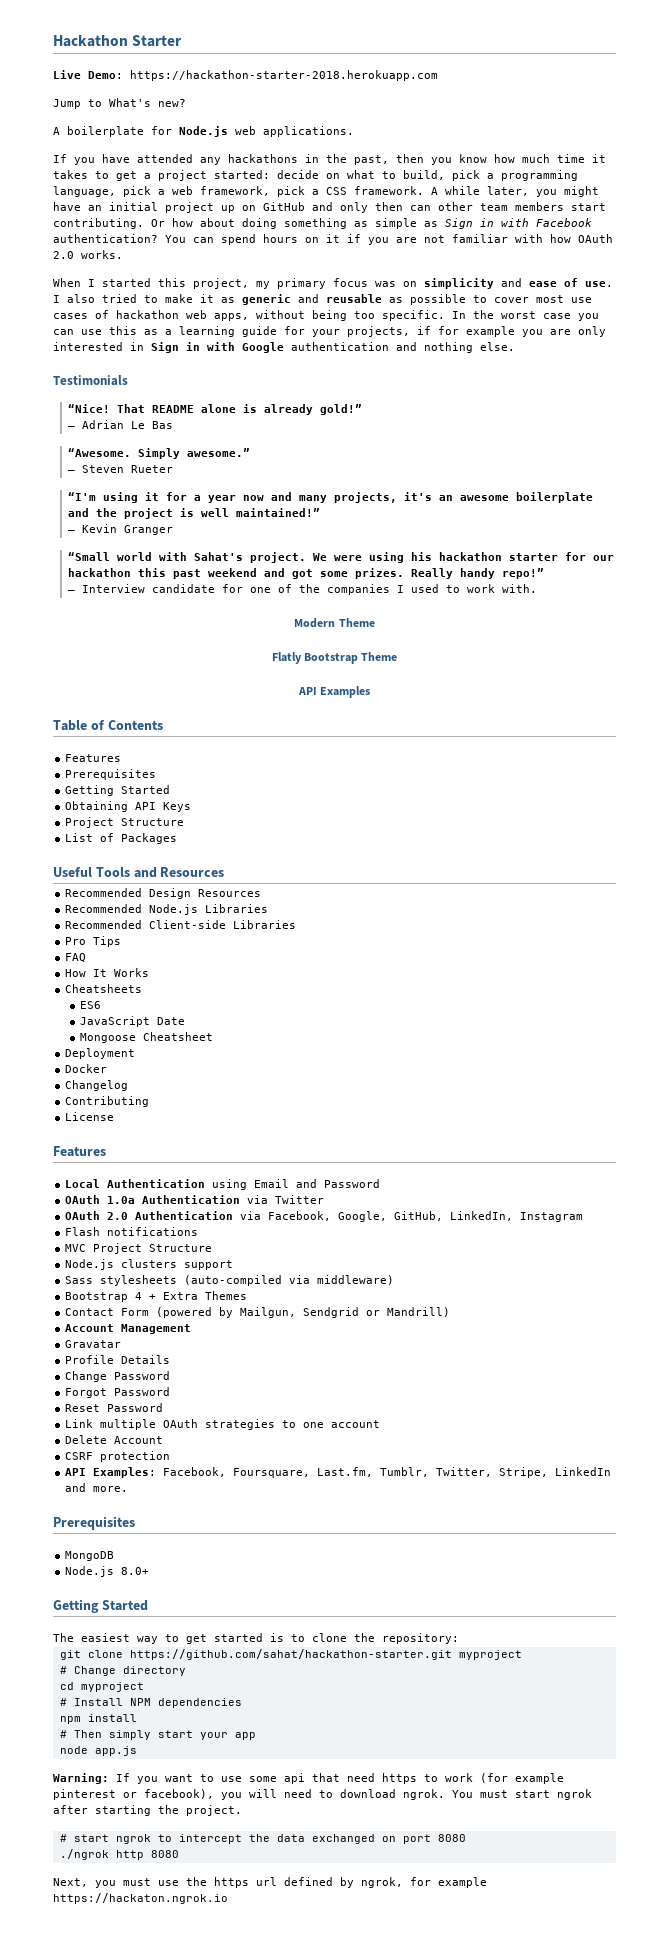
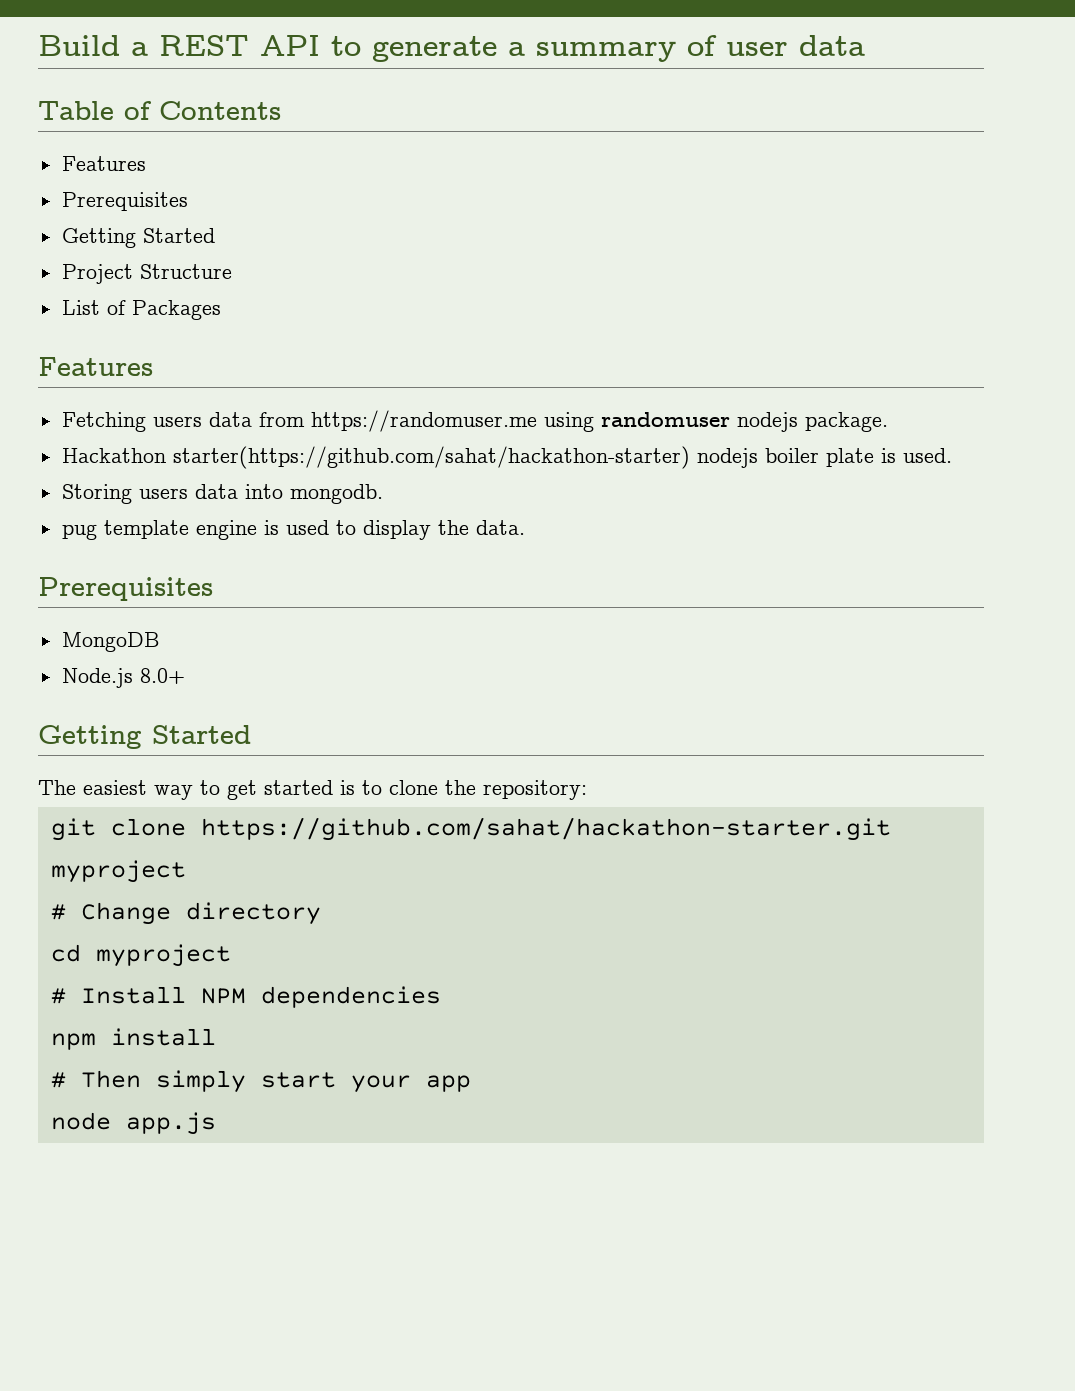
- Hackathon Starter
- Live Demo: https://hackathon-starter-2018.herokuapp.com
- Jump to What's new?
- A boilerplate for Node.js web applications.
- If you have attended any hackathons in the past, then you know how much time it takes to get a project started: decide on what to build, pick a programming language, pick a web framework, pick a CSS framework. A while later, you might have an initial project up on GitHub and only then can other team members start contributing. Or how about doing something as simple as Sign in with Facebook authentication? You can spend hours on it if you are not familiar with how OAuth 2.0 works.
- When I started this project, my primary focus was on simplicity and ease of use. I also tried to make it as generic and reusable as possible to cover most use cases of hackathon web apps, without being too specific. In the worst case you can use this as a learning guide for your projects, if for example you are only interested in Sign in with Google authentication and nothing else.
- Testimonials
- “Nice! That README alone is already gold!”
- — Adrian Le Bas
- “Awesome. Simply awesome.”
- — Steven Rueter
- “I'm using it for a year now and many projects, it's an awesome boilerplate and the project is well maintained!”
- — Kevin Granger
- “Small world with Sahat's project. We were using his hackathon starter for our hackathon this past weekend and got some prizes. Really handy repo!”
- — Interview candidate for one of the companies I used to work with.
- Modern Theme
- Flatly Bootstrap Theme
- API Examples
+ Build a REST API to generate a summary of user data
- Obtaining API Keys
  List of Packages
- Useful Tools and Resources
- Recommended Design Resources
- Recommended Node.js Libraries
- Recommended Client-side Libraries
- Pro Tips
- FAQ
- How It Works
- Cheatsheets
- ES6
- JavaScript Date
- Mongoose Cheatsheet
- Deployment
- Docker
- Changelog
- Contributing
- License
  Features
- Local Authentication using Email and Password
- OAuth 1.0a Authentication via Twitter
- OAuth 2.0 Authentication via Facebook, Google, GitHub, LinkedIn, Instagram
- Flash notifications
- MVC Project Structure
- Node.js clusters support
- Sass stylesheets (auto-compiled via middleware)
- Bootstrap 4 + Extra Themes
- Contact Form (powered by Mailgun, Sendgrid or Mandrill)
- Account Management
- Gravatar
- Profile Details
- Change Password
- Forgot Password
- Reset Password
- Link multiple OAuth strategies to one account
- Delete Account
- CSRF protection
- API Examples: Facebook, Foursquare, Last.fm, Tumblr, Twitter, Stripe, LinkedIn and more.
+ Fetching users data from https://randomuser.me using randomuser nodejs package.
+ Hackathon starter(https://github.com/sahat/hackathon-starter) nodejs boiler plate is used.
+ Storing users data into mongodb.
+ pug template engine is used to display the data.
- Warning: If you want to use some api that need https to work (for example pinterest or facebook), you will need to download ngrok. You must start ngrok after starting the project.
- # start ngrok to intercept the data exchanged on port 8080
- ./ngrok http 8080
- Next, you must use the https url defined by ngrok, for example https://hackaton.ngrok.io

